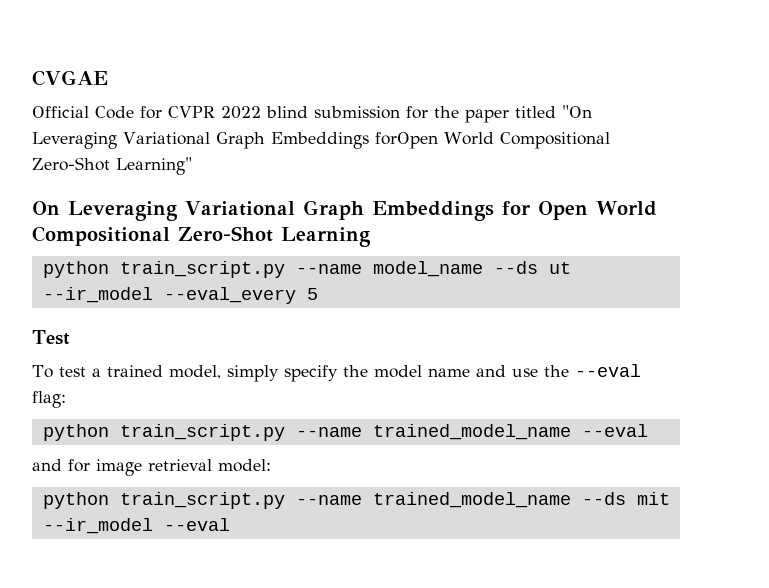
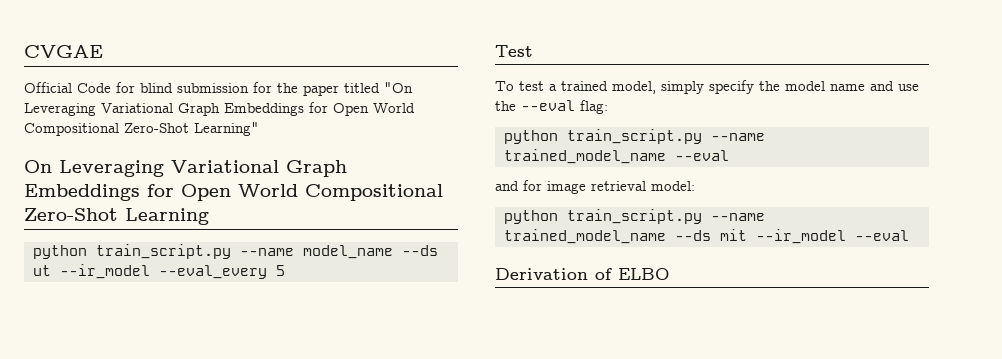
- Official Code for CVPR 2022 blind submission for the paper titled "On Leveraging Variational Graph Embeddings forOpen World Compositional Zero-Shot Learning"
+ Official Code for blind submission for the paper titled "On Leveraging Variational Graph Embeddings for Open World Compositional Zero-Shot Learning"
+ Derivation of ELBO

